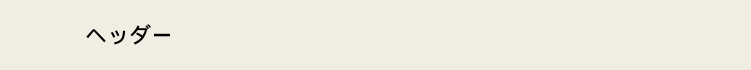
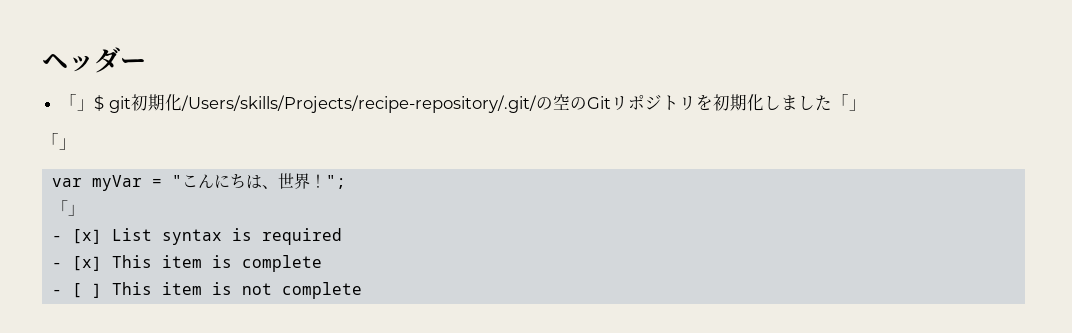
+ 「」$ git初期化/Users/skills/Projects/recipe-repository/.git/の空のGitリポジトリを初期化しました「」
+ 「」
+ var myVar = "こんにちは、世界！";
+ 「」
+ - [x] List syntax is required
+ - [x] This item is complete
+ - [ ] This item is not complete

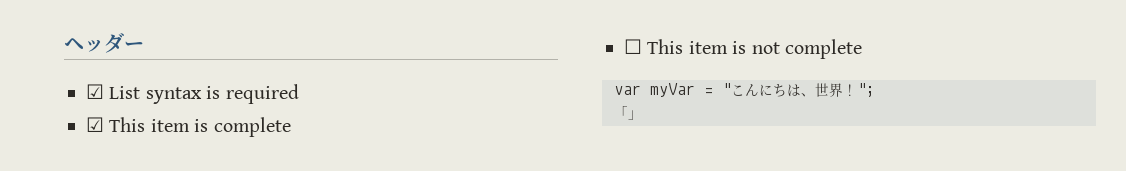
- 「」$ git初期化/Users/skills/Projects/recipe-repository/.git/の空のGitリポジトリを初期化しました「」
- 「」
+ ☑ List syntax is required
+ ☑ This item is complete
+ ☐ This item is not complete
- - [x] List syntax is required
- - [x] This item is complete
- - [ ] This item is not complete

